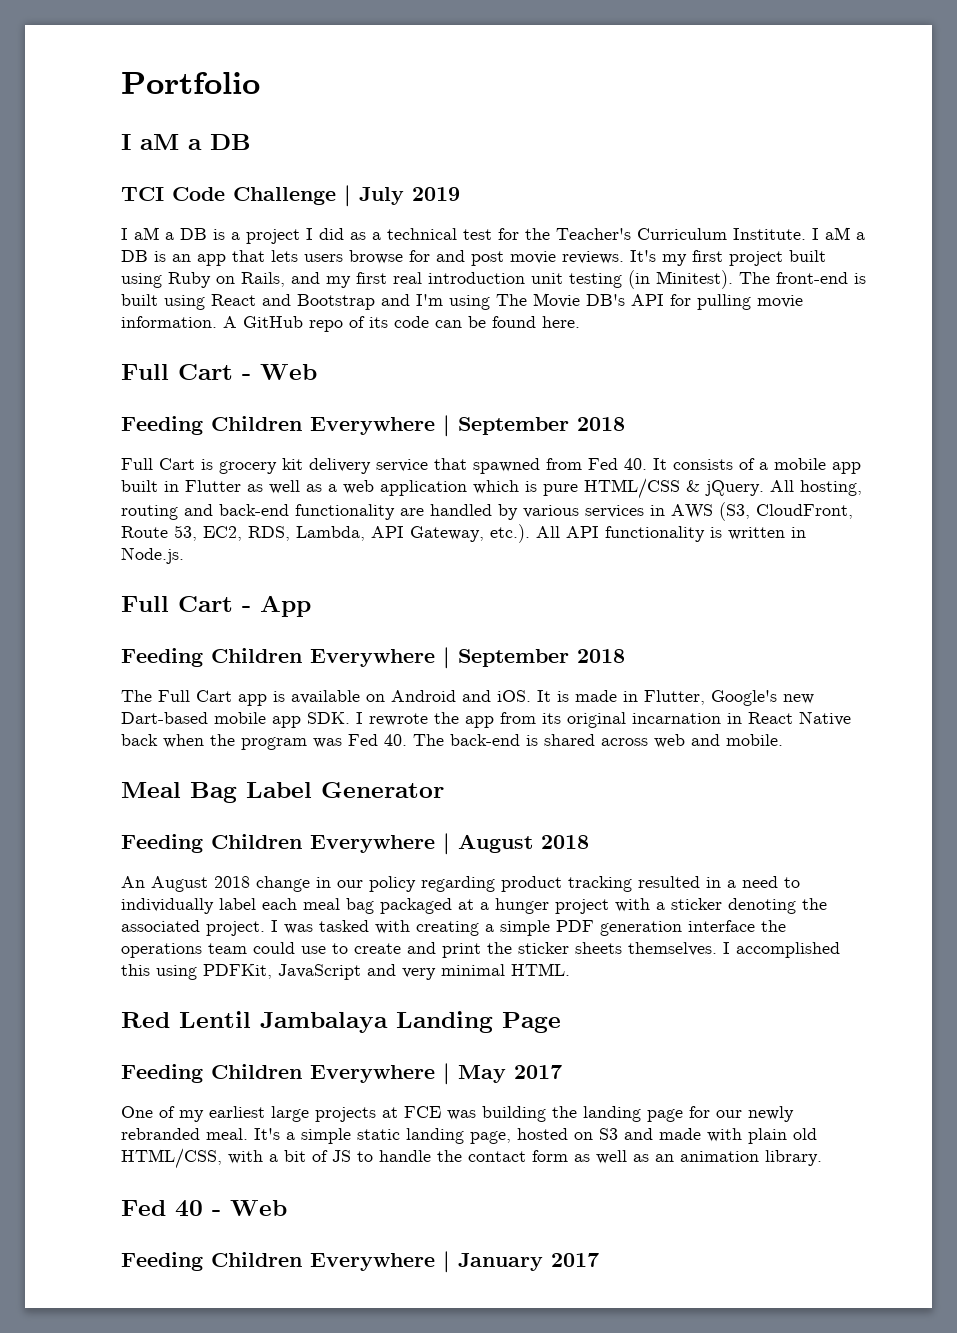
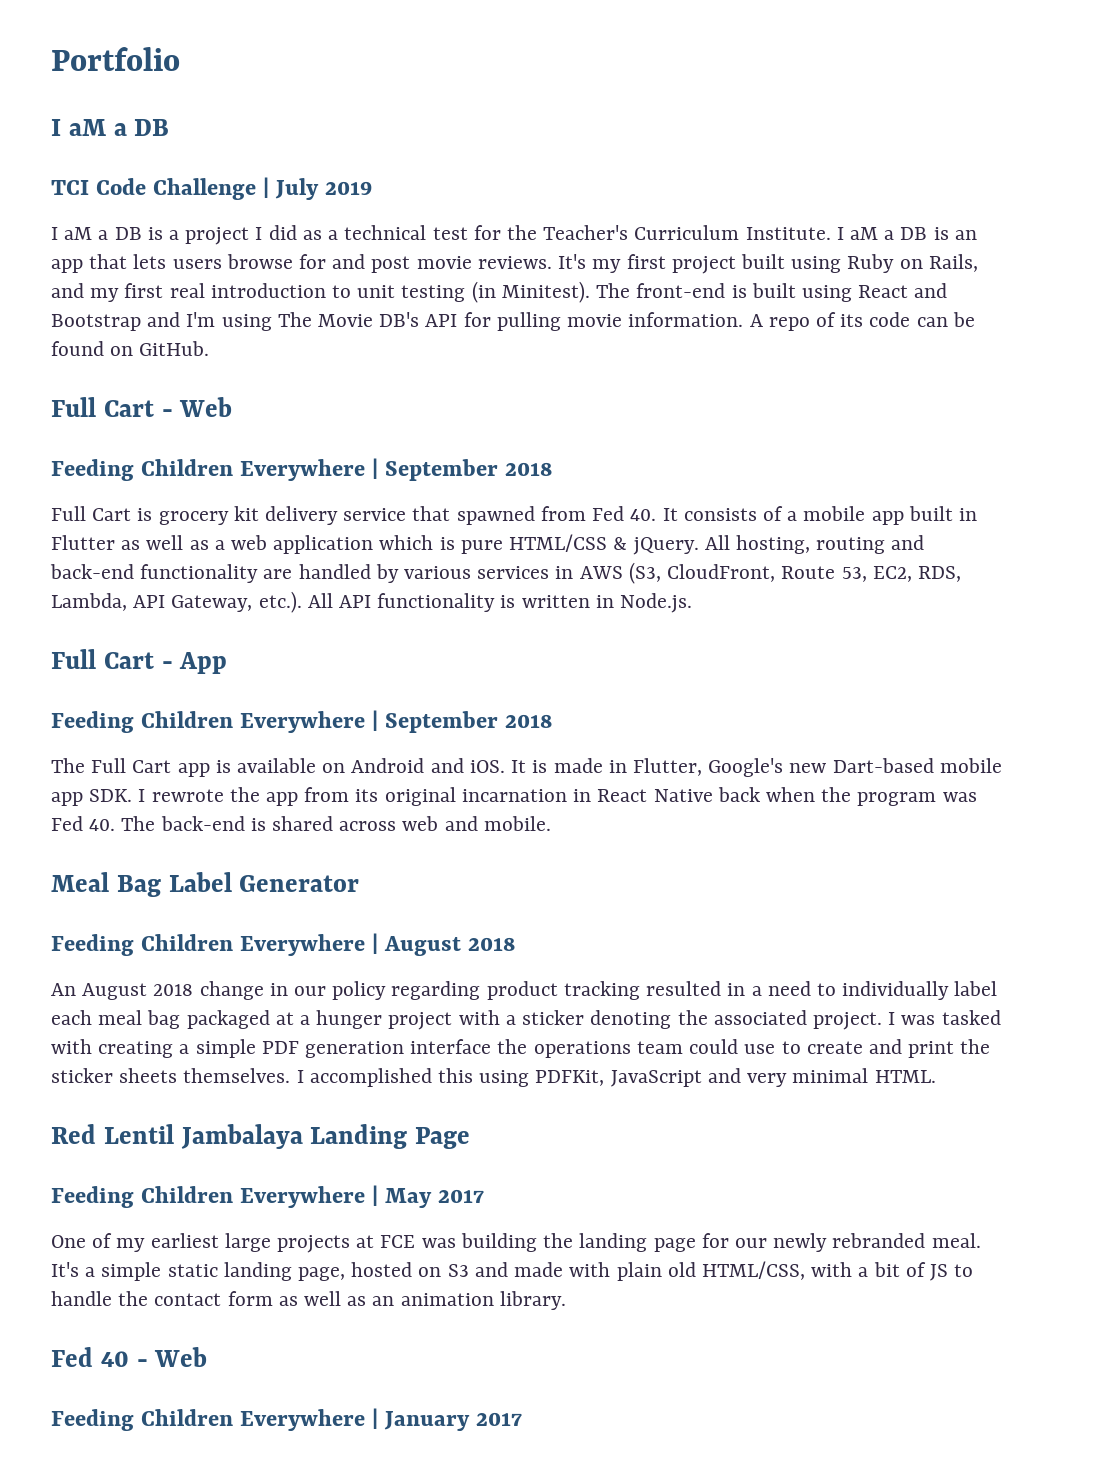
- It's my first project built using Ruby on Rails, and my first real introduction unit testing (in Minitest).
+ It's my first project built using Ruby on Rails, and my first real introduction to unit testing (in Minitest).
- A GitHub repo of its code can be found here.
+ A repo of its code can be found on GitHub.

